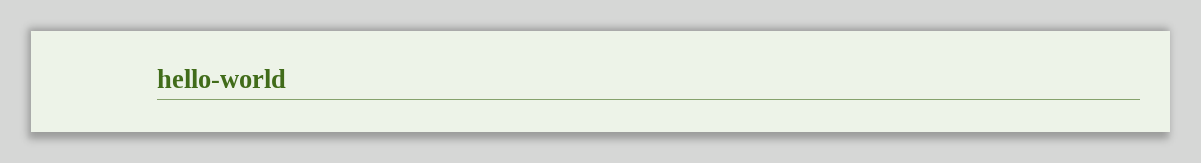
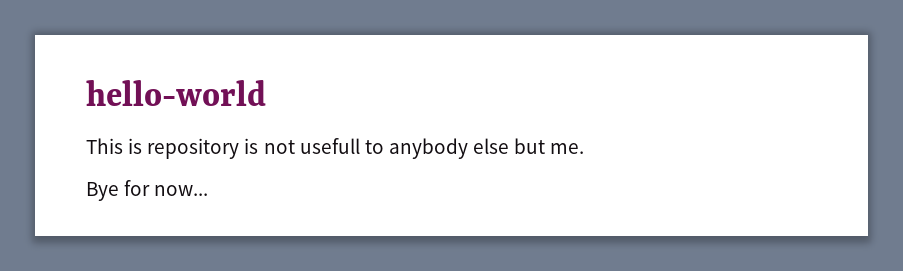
+ This is repository is not usefull to anybody else but me.
+ Bye for now...

